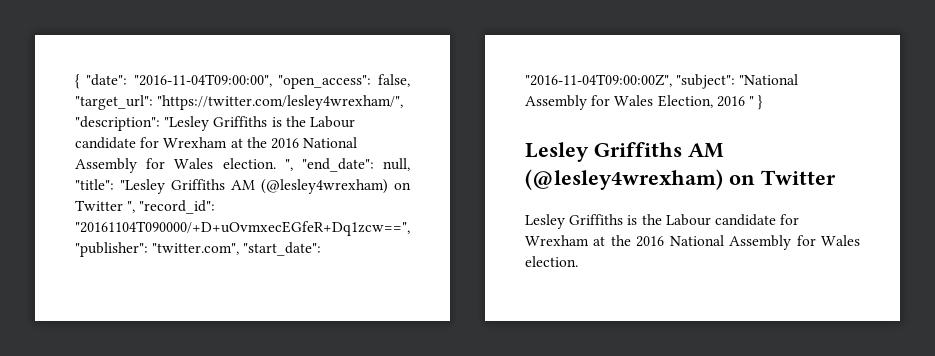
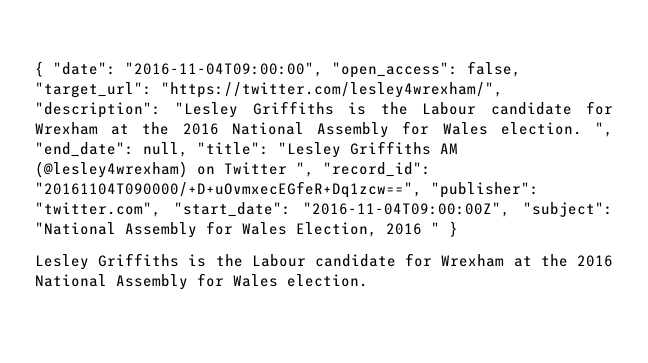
- Lesley Griffiths AM (@lesley4wrexham) on Twitter

